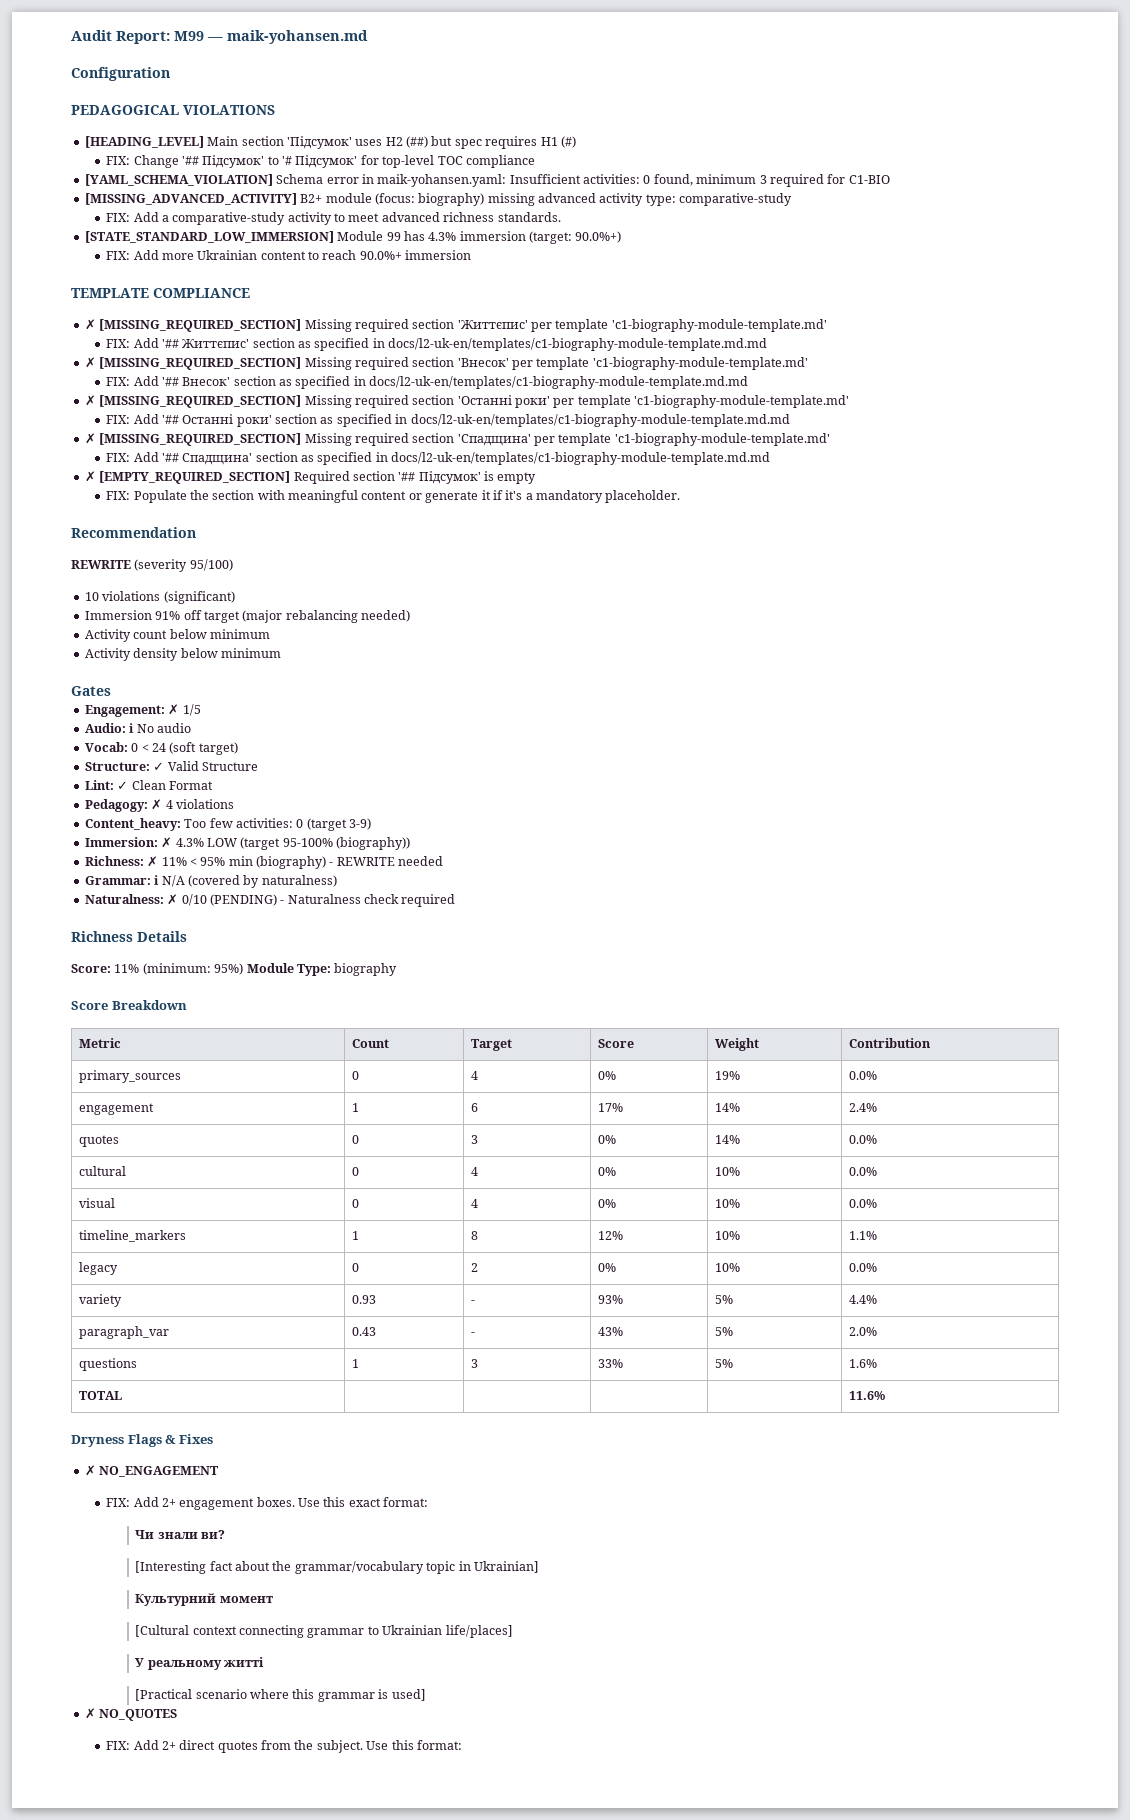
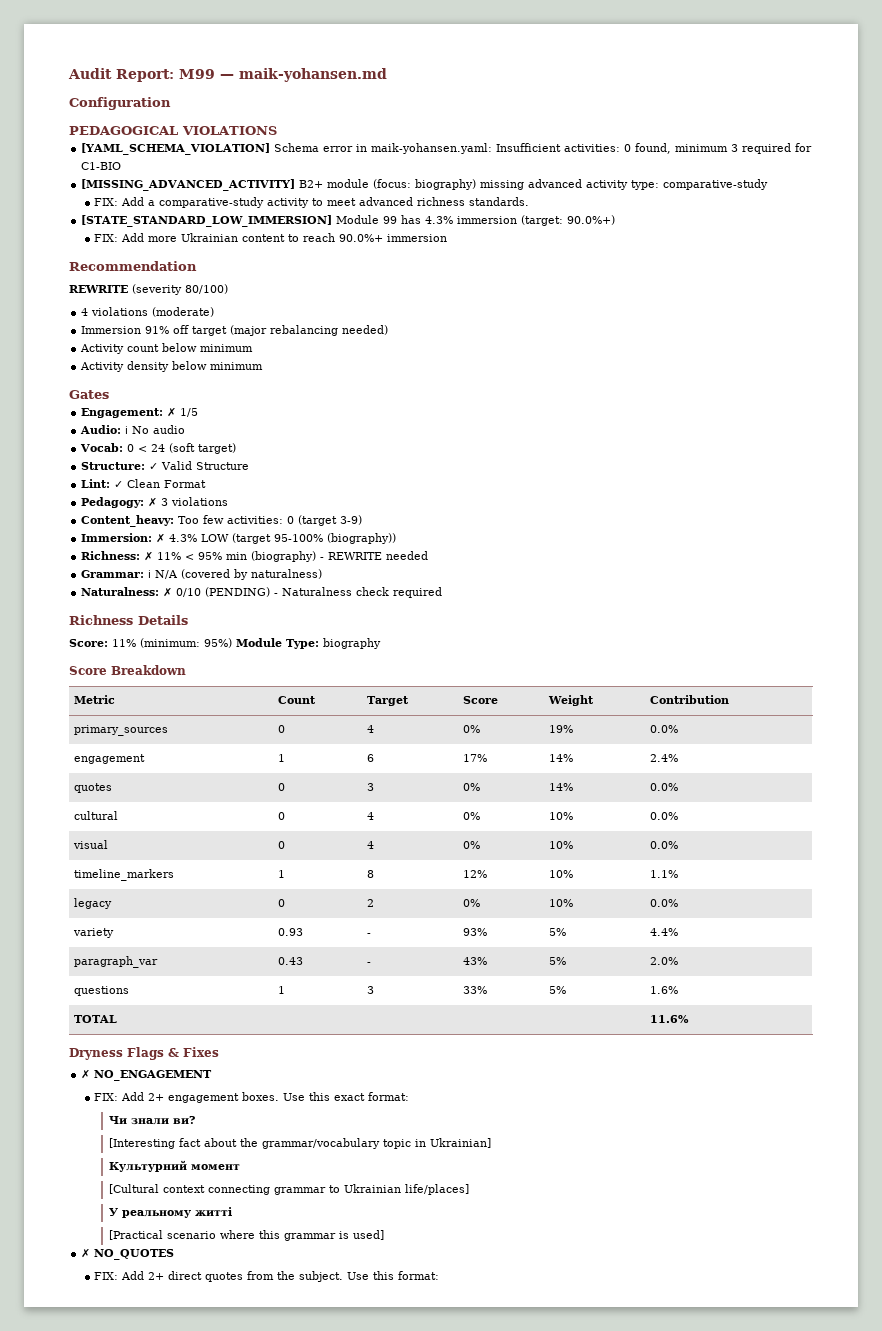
- [HEADING_LEVEL] Main section 'Підсумок' uses H2 (##) but spec requires H1 (#)
- FIX: Change '## Підсумок' to '# Підсумок' for top-level TOC compliance
- TEMPLATE COMPLIANCE
- ✗ [MISSING_REQUIRED_SECTION] Missing required section 'Життєпис' per template 'c1-biography-module-template.md'
- FIX: Add '## Життєпис' section as specified in docs/l2-uk-en/templates/c1-biography-module-template.md.md
- ✗ [MISSING_REQUIRED_SECTION] Missing required section 'Внесок' per template 'c1-biography-module-template.md'
- FIX: Add '## Внесок' section as specified in docs/l2-uk-en/templates/c1-biography-module-template.md.md
- ✗ [MISSING_REQUIRED_SECTION] Missing required section 'Останні роки' per template 'c1-biography-module-template.md'
- FIX: Add '## Останні роки' section as specified in docs/l2-uk-en/templates/c1-biography-module-template.md.md
- ✗ [MISSING_REQUIRED_SECTION] Missing required section 'Спадщина' per template 'c1-biography-module-template.md'
- FIX: Add '## Спадщина' section as specified in docs/l2-uk-en/templates/c1-biography-module-template.md.md
- ✗ [EMPTY_REQUIRED_SECTION] Required section '## Підсумок' is empty
- FIX: Populate the section with meaningful content or generate it if it's a mandatory placeholder.
- REWRITE (severity 95/100)
- 10 violations (significant)
+ REWRITE (severity 80/100)
+ 4 violations (moderate)
- Pedagogy: ✗ 4 violations
+ Pedagogy: ✗ 3 violations

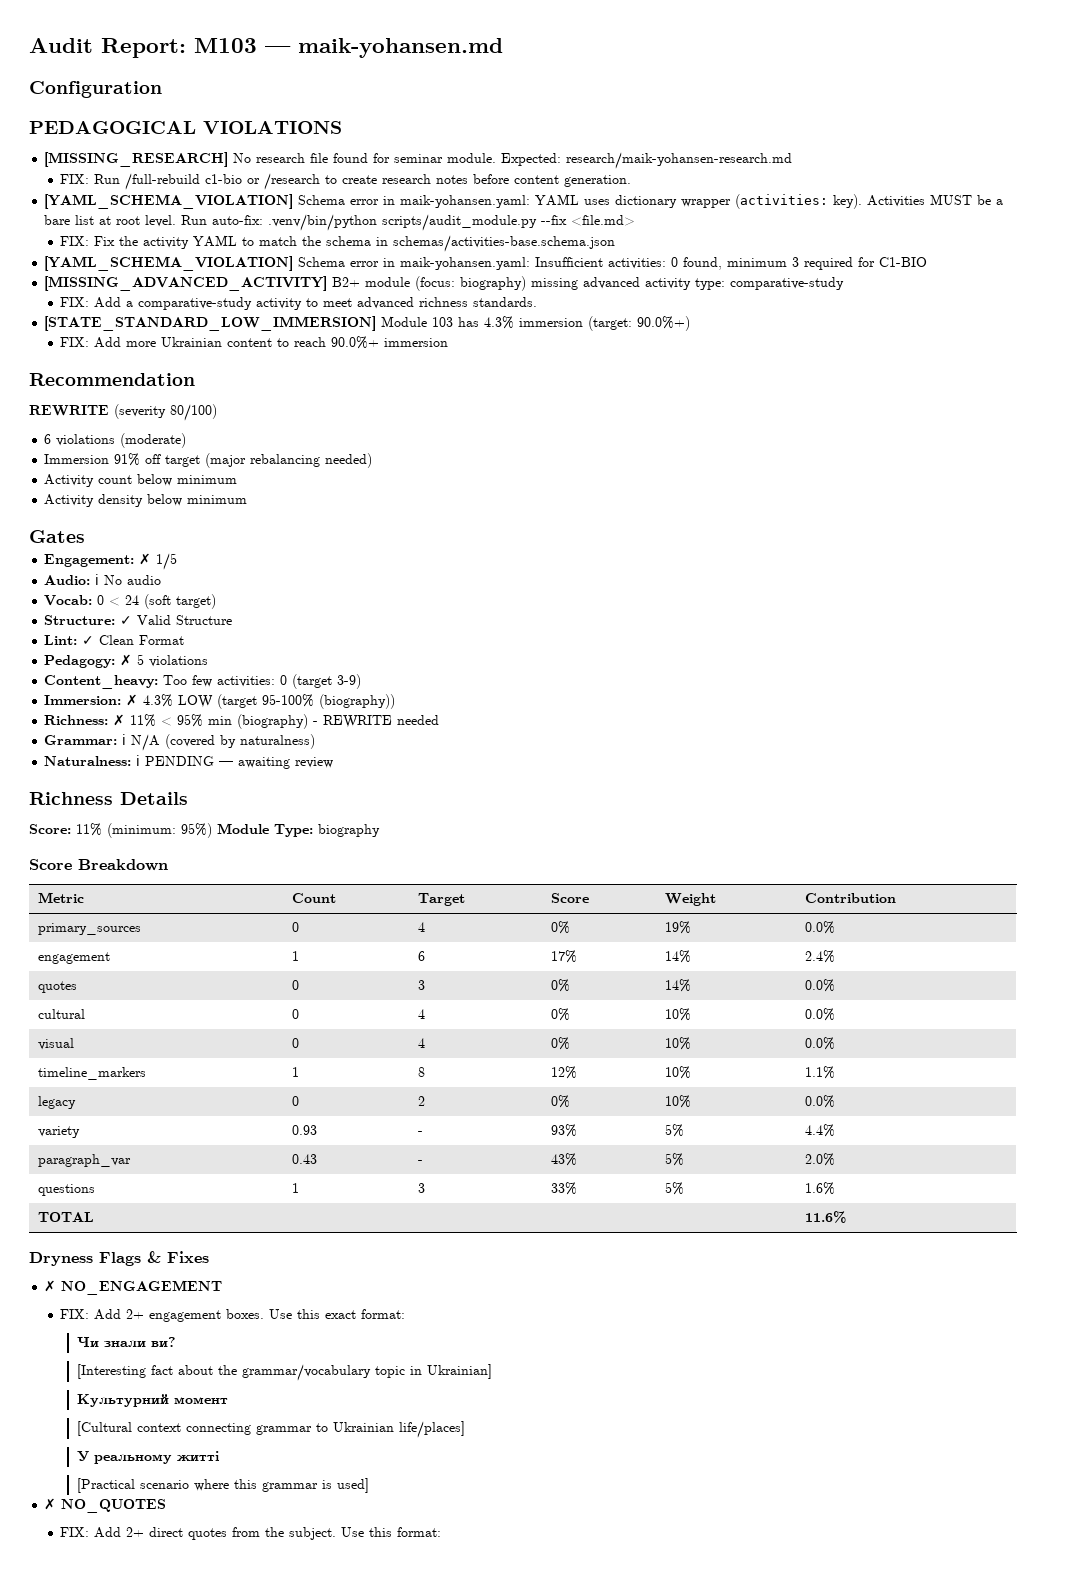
- Audit Report: M99 — maik-yohansen.md
+ Audit Report: M103 — maik-yohansen.md
+ [MISSING_RESEARCH] No research file found for seminar module. Expected: research/maik-yohansen-research.md
+ FIX: Run /full-rebuild c1-bio or /research to create research notes before content generation.
+ [YAML_SCHEMA_VIOLATION] Schema error in maik-yohansen.yaml: YAML uses dictionary wrapper (activities: key). Activities MUST be a bare list at root level. Run auto-fix: .venv/bin/python scripts/audit_module.py --fix <file.md>
+ FIX: Fix the activity YAML to match the schema in schemas/activities-base.schema.json
- [STATE_STANDARD_LOW_IMMERSION] Module 99 has 4.3% immersion (target: 90.0%+)
+ [STATE_STANDARD_LOW_IMMERSION] Module 103 has 4.3% immersion (target: 90.0%+)
- 4 violations (moderate)
+ 6 violations (moderate)
- Pedagogy: ✗ 3 violations
+ Pedagogy: ✗ 5 violations
- Naturalness: ✗ 0/10 (PENDING) - Naturalness check required
+ Naturalness: ℹ PENDING — awaiting review

